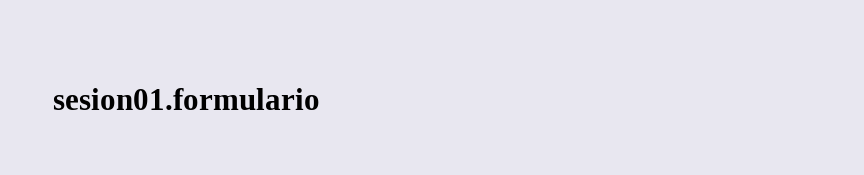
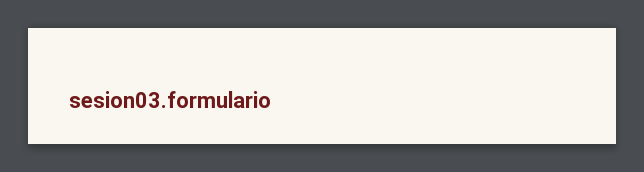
- sesion01.formulario
+ sesion03.formulario

